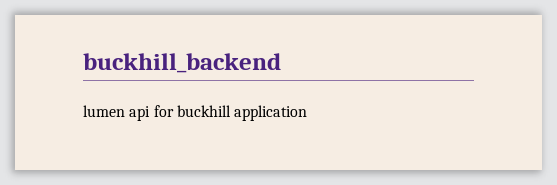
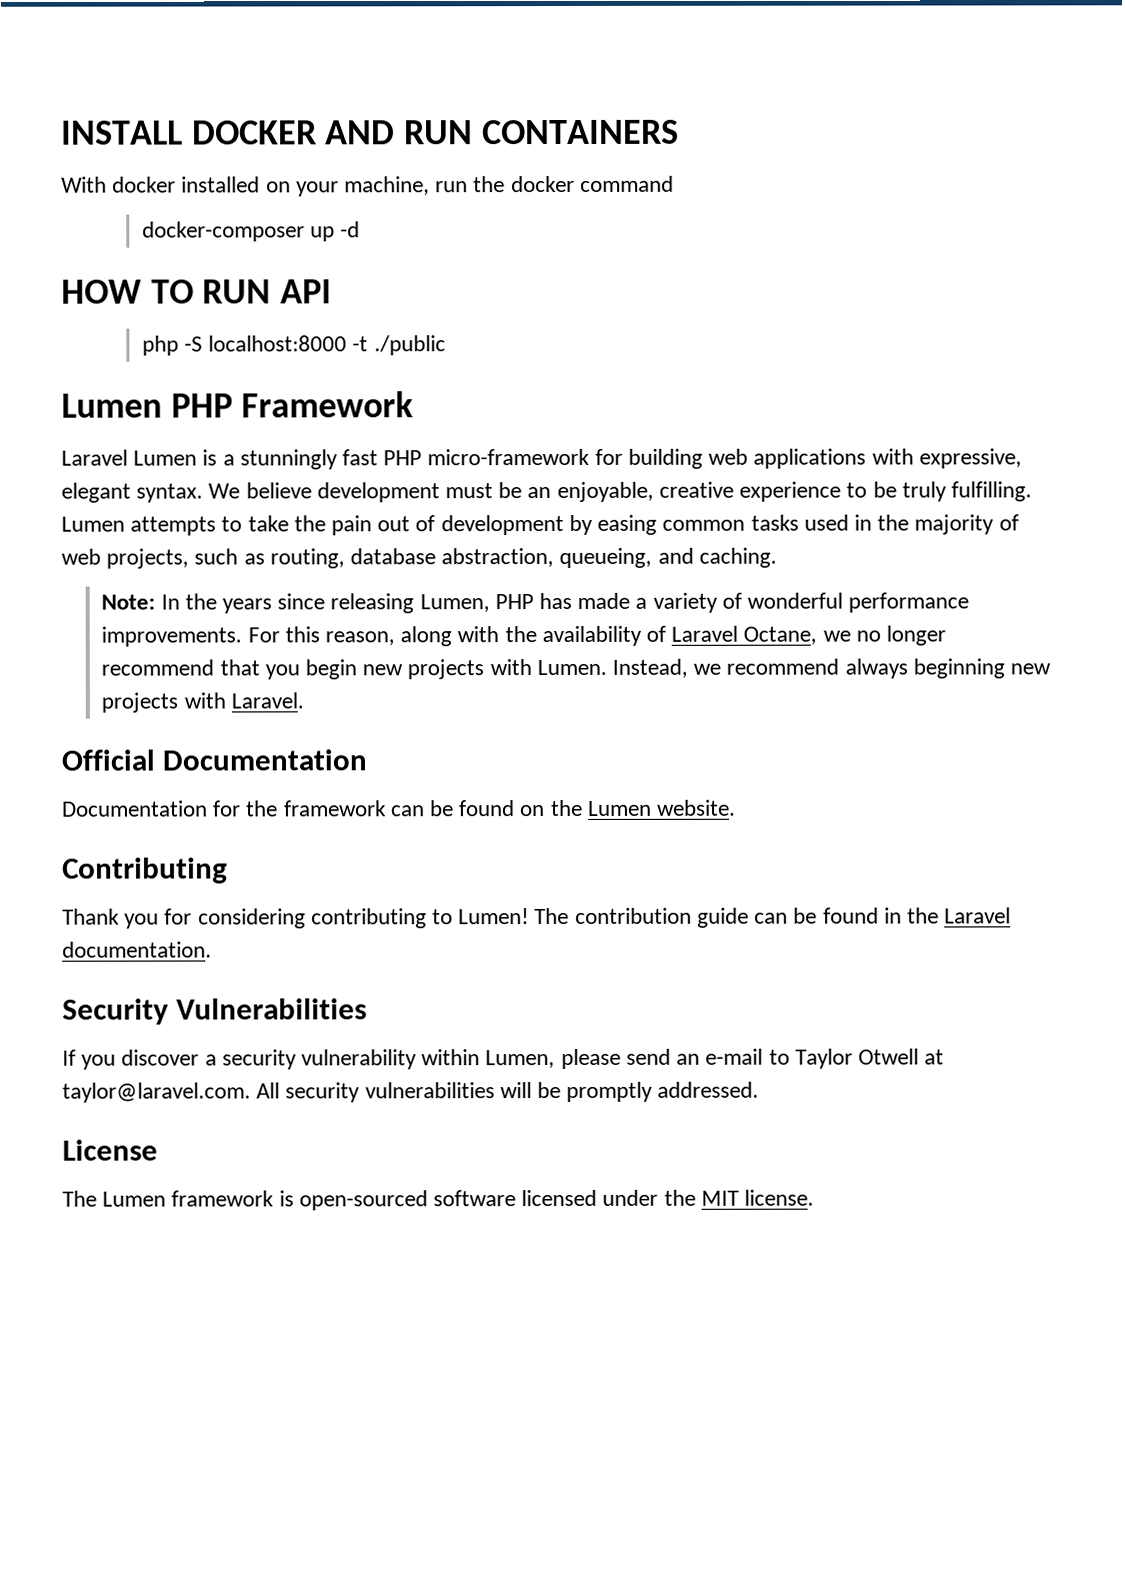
- buckhill_backend
- lumen api for buckhill application
+ INSTALL DOCKER AND RUN CONTAINERS
+ With docker installed on your machine, run the docker command
+ docker-composer up -d
+ HOW TO RUN API
+ php -S localhost:8000 -t ./public
+ Lumen PHP Framework
+ Laravel Lumen is a stunningly fast PHP micro-framework for building web applications with expressive, elegant syntax. We believe development must be an enjoyable, creative experience to be truly fulfilling. Lumen attempts to take the pain out of development by easing common tasks used in the majority of web projects, such as routing, database abstraction, queueing, and caching.
+ Note: In the years since releasing Lumen, PHP has made a variety of wonderful performance improvements. For this reason, along with the availability of Laravel Octane, we no longer recommend that you begin new projects with Lumen. Instead, we recommend always beginning new projects with Laravel.
+ Official Documentation
+ Documentation for the framework can be found on the Lumen website.
+ Contributing
+ Thank you for considering contributing to Lumen! The contribution guide can be found in the Laravel documentation.
+ Security Vulnerabilities
+ If you discover a security vulnerability within Lumen, please send an e-mail to Taylor Otwell at taylor@laravel.com. All security vulnerabilities will be promptly addressed.
+ License
+ The Lumen framework is open-sourced software licensed under the MIT license.

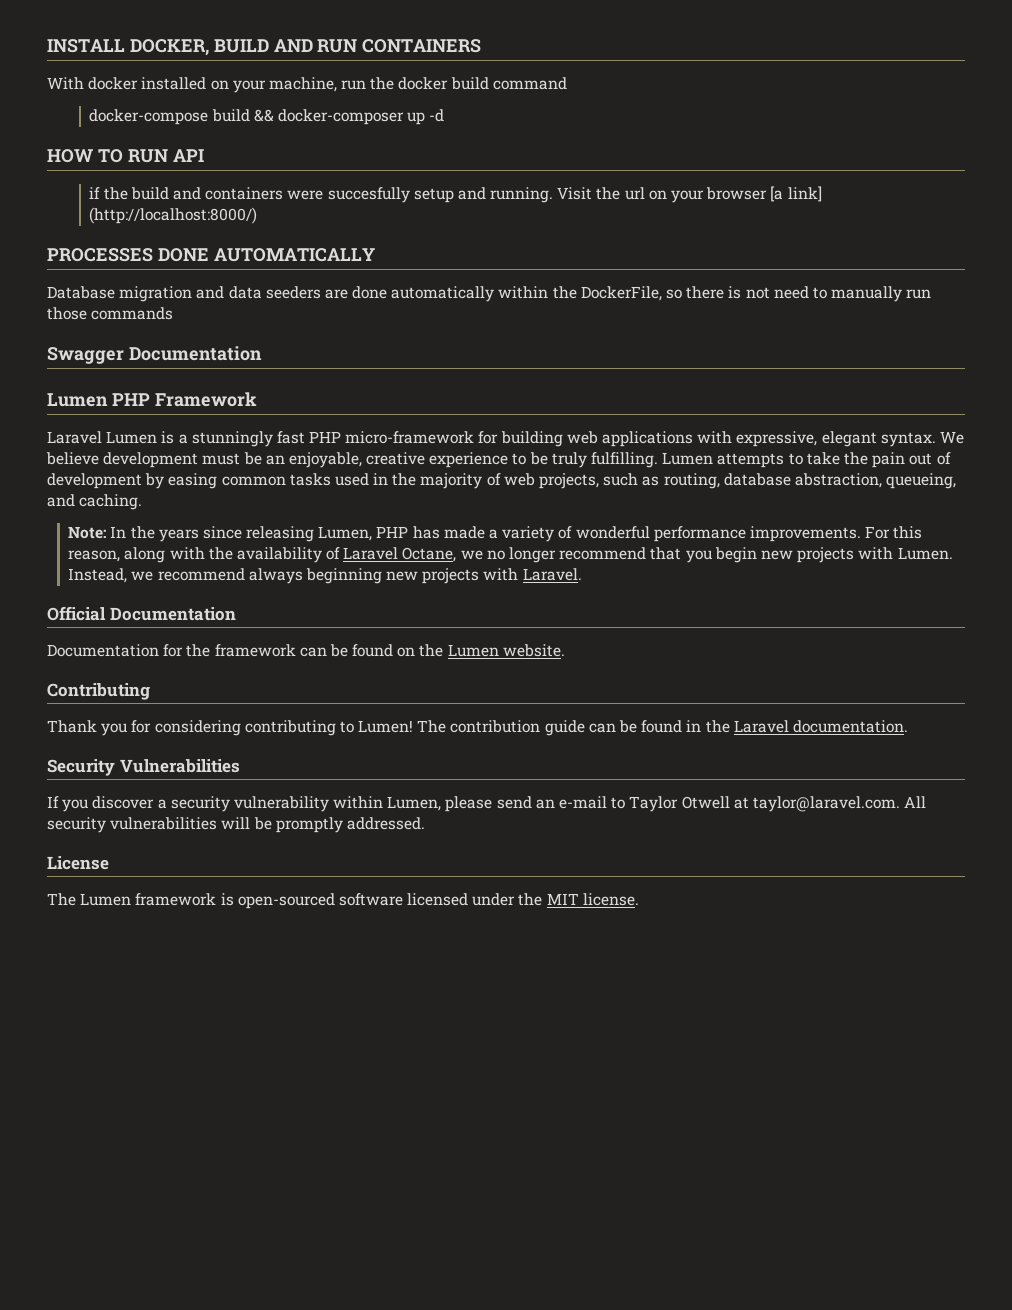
- INSTALL DOCKER AND RUN CONTAINERS
+ INSTALL DOCKER, BUILD AND RUN CONTAINERS
- With docker installed on your machine, run the docker command
+ With docker installed on your machine, run the docker build command
- docker-composer up -d
+ docker-compose build && docker-composer up -d
- php -S localhost:8000 -t ./public
+ if the build and containers were succesfully setup and running. Visit the url on your browser [a link] (http://localhost:8000/)
+ PROCESSES DONE AUTOMATICALLY
+ Database migration and data seeders are done automatically within the DockerFile, so there is not need to manually run those commands
+ Swagger Documentation

